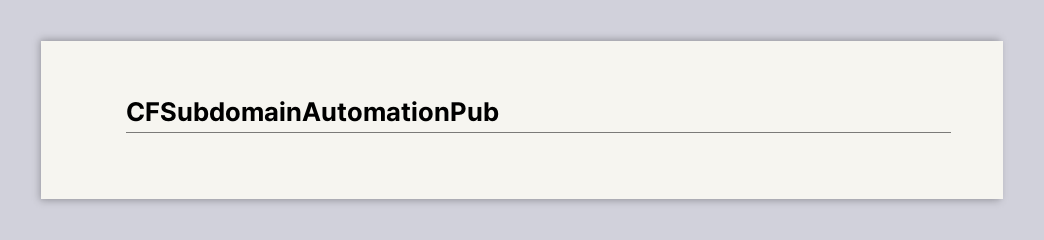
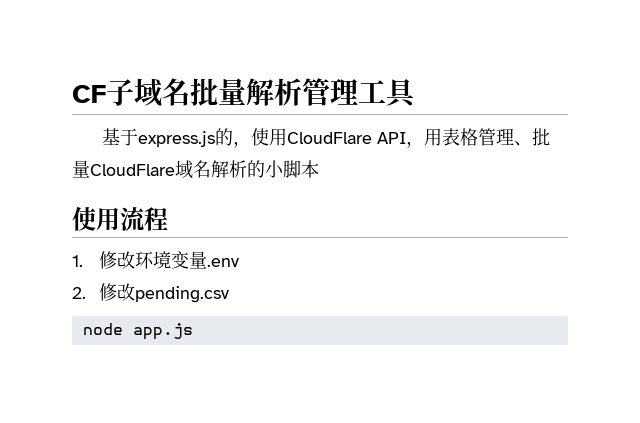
- CFSubdomainAutomationPub
+ CF子域名批量解析管理工具
+ 基于express.js的，使用CloudFlare API，用表格管理、批量CloudFlare域名解析的小脚本
+ 使用流程
+ 1.修改环境变量.env
+ 2.修改pending.csv
+ node app.js

